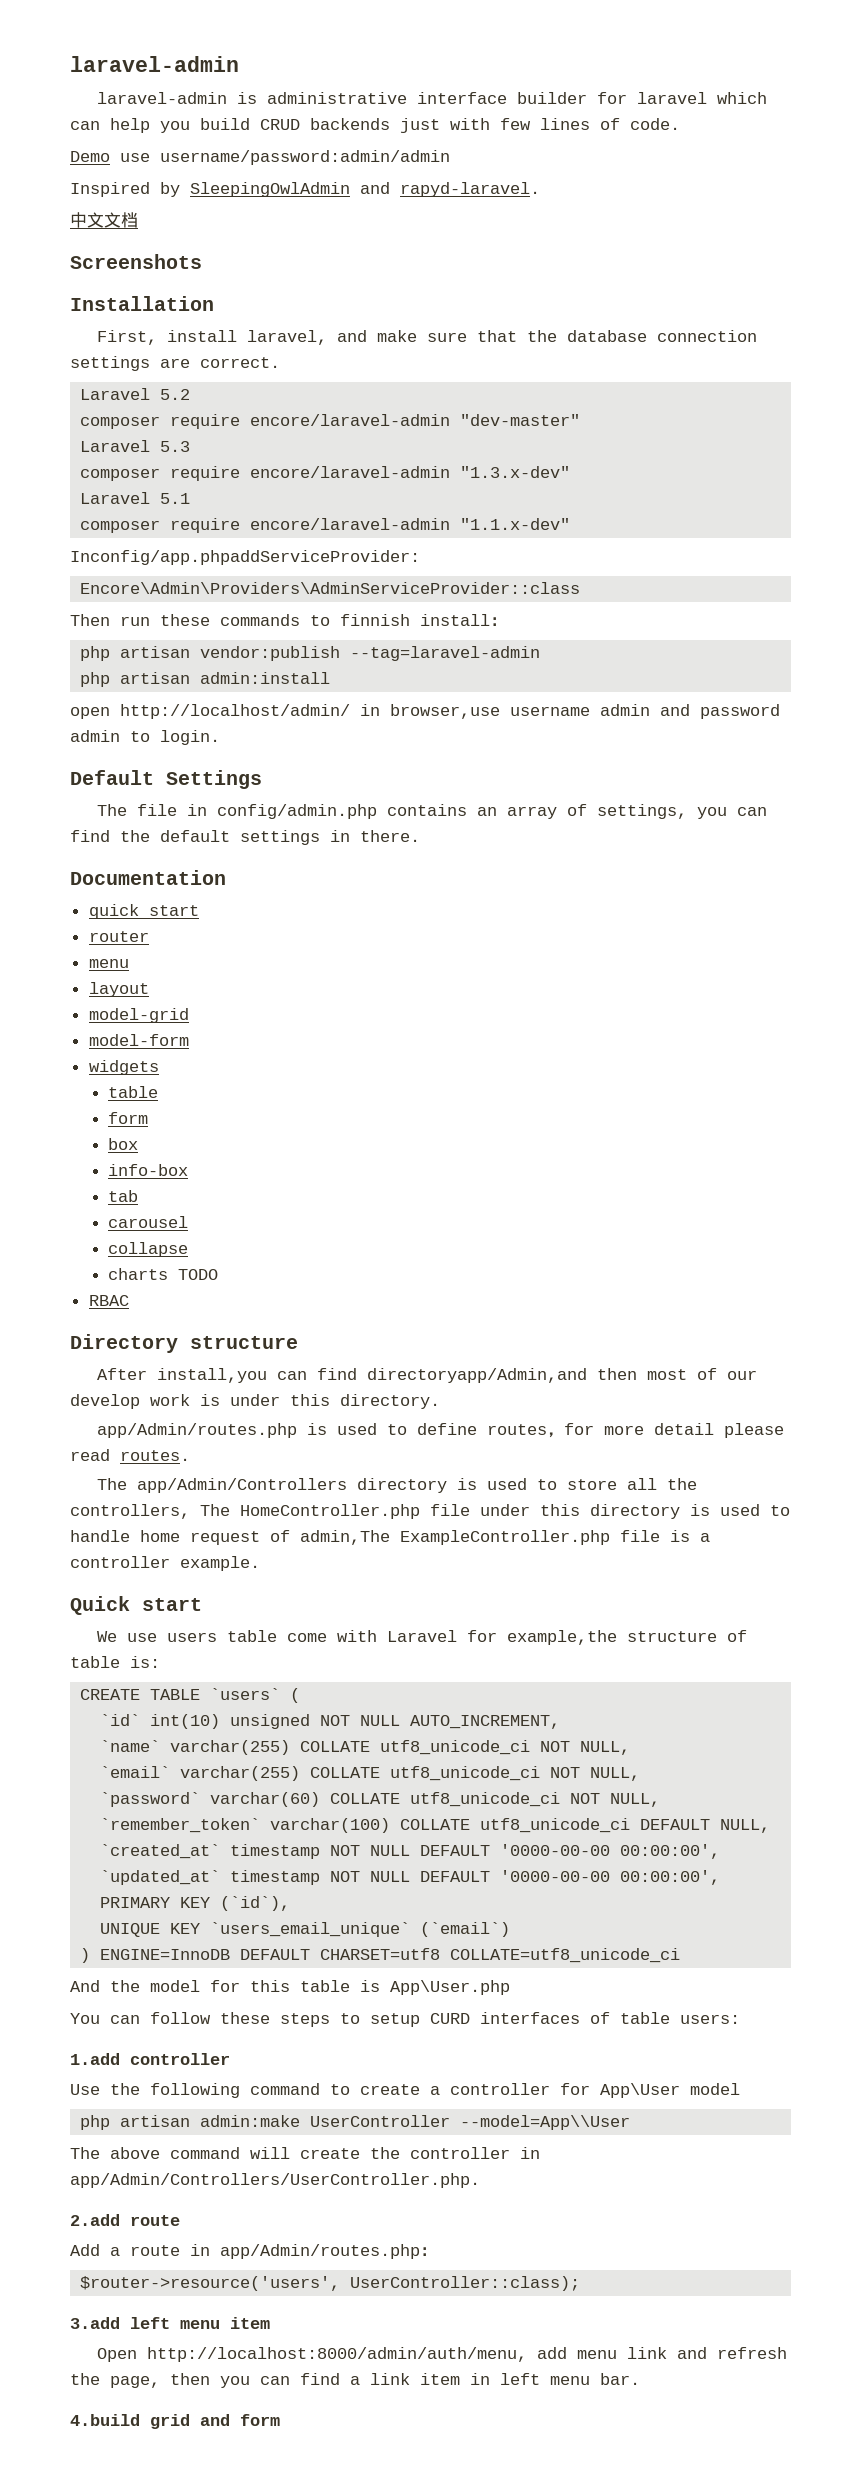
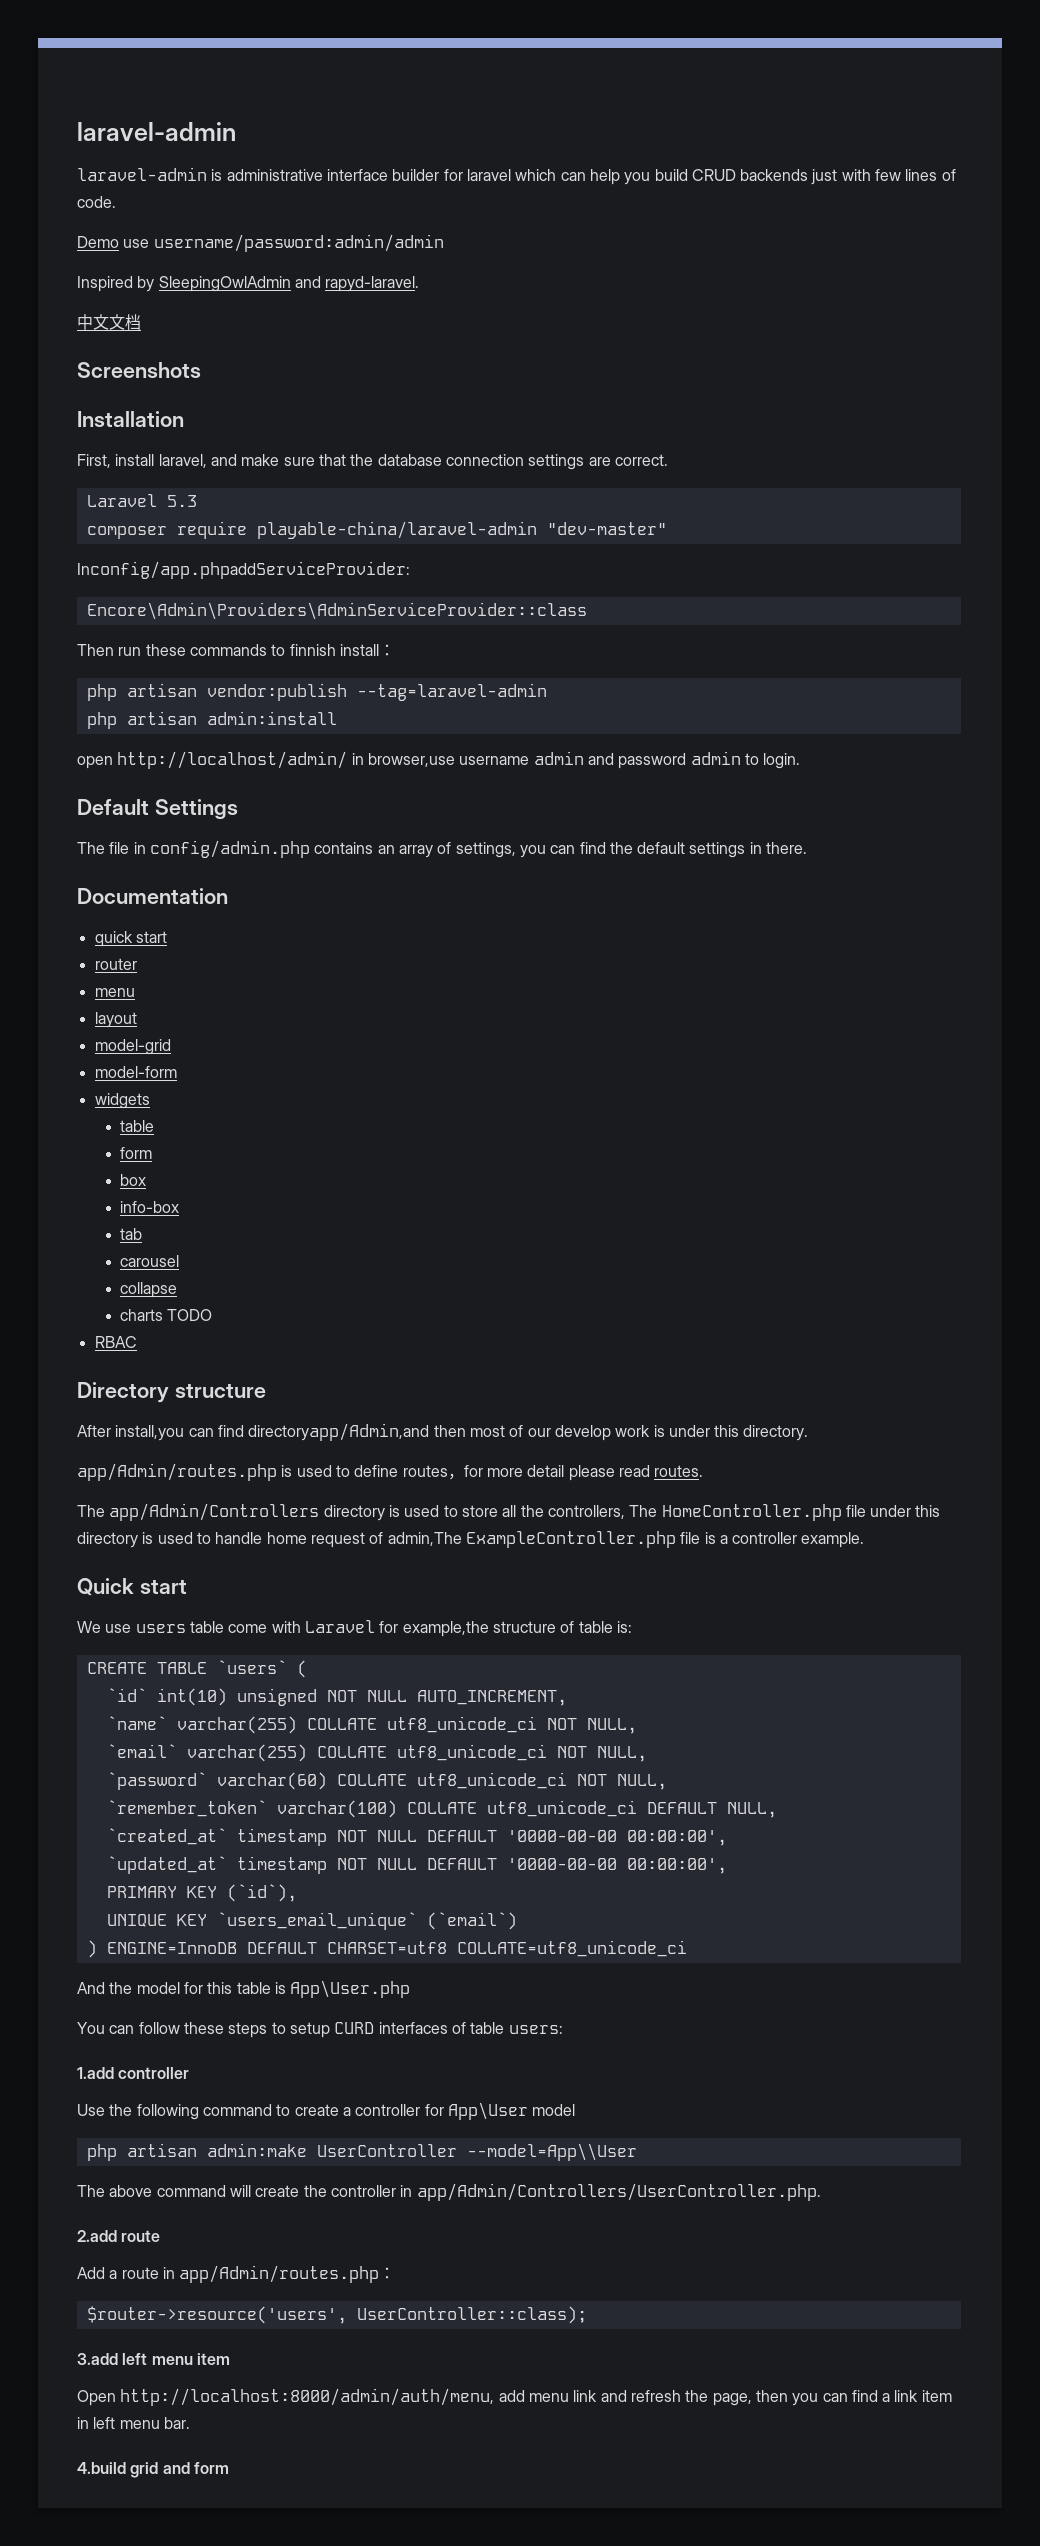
- Laravel 5.2
- composer require encore/laravel-admin "dev-master"
  Laravel 5.3
- composer require encore/laravel-admin "1.3.x-dev"
- Laravel 5.1
- composer require encore/laravel-admin "1.1.x-dev"
+ composer require playable-china/laravel-admin "dev-master"

